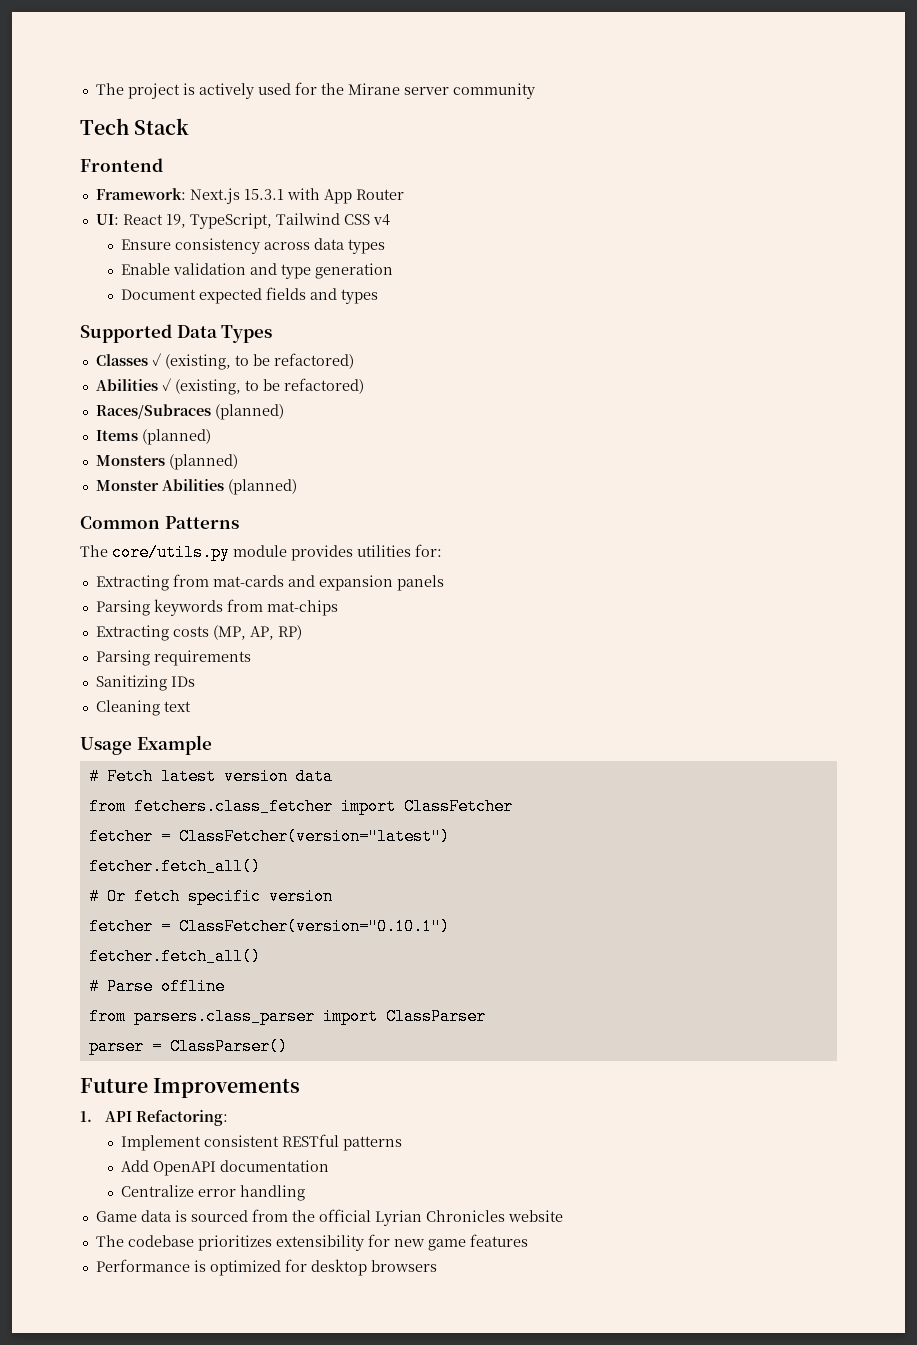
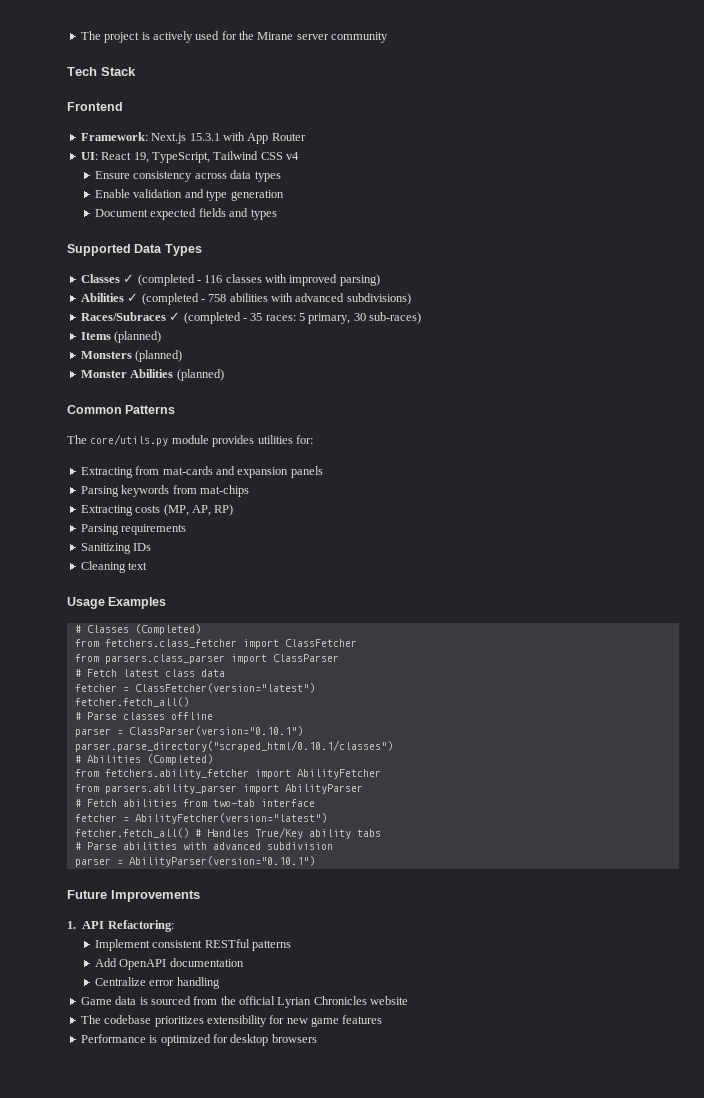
- Classes ✓ (existing, to be refactored)
- Abilities ✓ (existing, to be refactored)
- Races/Subraces (planned)
+ Classes ✓ (completed - 116 classes with improved parsing)
+ Abilities ✓ (completed - 758 abilities with advanced subdivisions)
+ Races/Subraces ✓ (completed - 35 races: 5 primary, 30 sub-races)
- Usage Example
- # Fetch latest version data
+ Usage Examples
+ # Classes (Completed)
+ from parsers.class_parser import ClassParser
+ # Fetch latest class data
- # Or fetch specific version
- fetcher = ClassFetcher(version="0.10.1")
- fetcher.fetch_all()
- # Parse offline
- from parsers.class_parser import ClassParser
- parser = ClassParser()
+ # Parse classes offline
+ parser = ClassParser(version="0.10.1")
+ parser.parse_directory("scraped_html/0.10.1/classes")
+ # Abilities (Completed)
+ from fetchers.ability_fetcher import AbilityFetcher
+ from parsers.ability_parser import AbilityParser
+ # Fetch abilities from two-tab interface
+ fetcher = AbilityFetcher(version="latest")
+ fetcher.fetch_all() # Handles True/Key ability tabs
+ # Parse abilities with advanced subdivision
+ parser = AbilityParser(version="0.10.1")

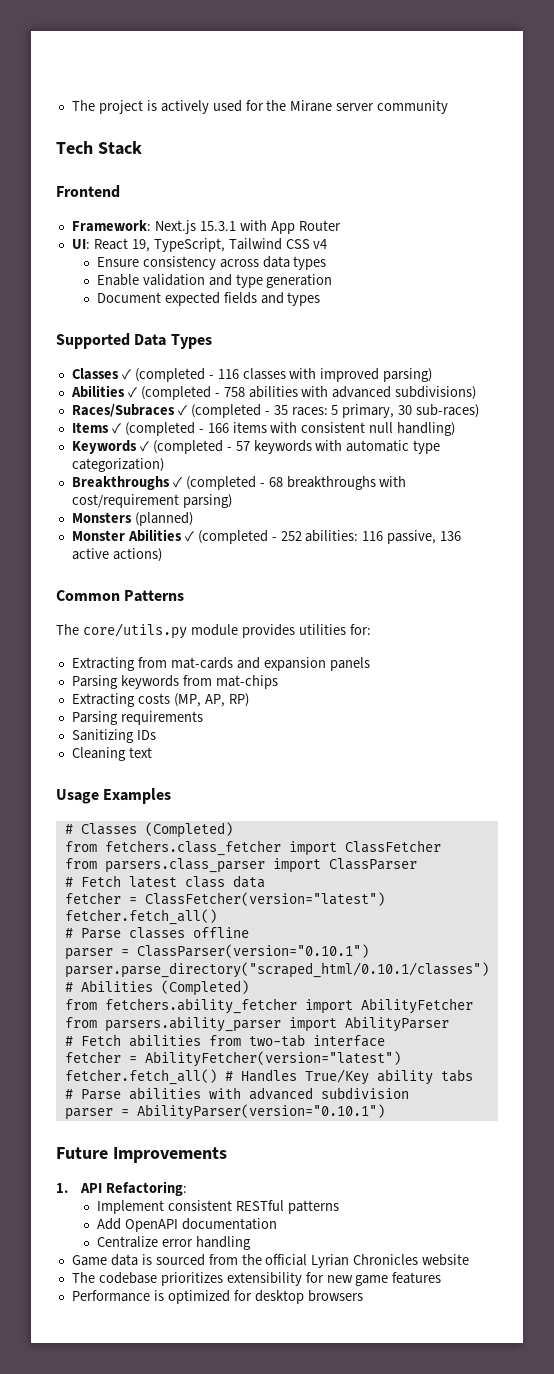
- Items (planned)
+ Items ✓ (completed - 166 items with consistent null handling)
+ Keywords ✓ (completed - 57 keywords with automatic type categorization)
+ Breakthroughs ✓ (completed - 68 breakthroughs with cost/requirement parsing)
  Monsters (planned)
- Monster Abilities (planned)
+ Monster Abilities ✓ (completed - 252 abilities: 116 passive, 136 active actions)

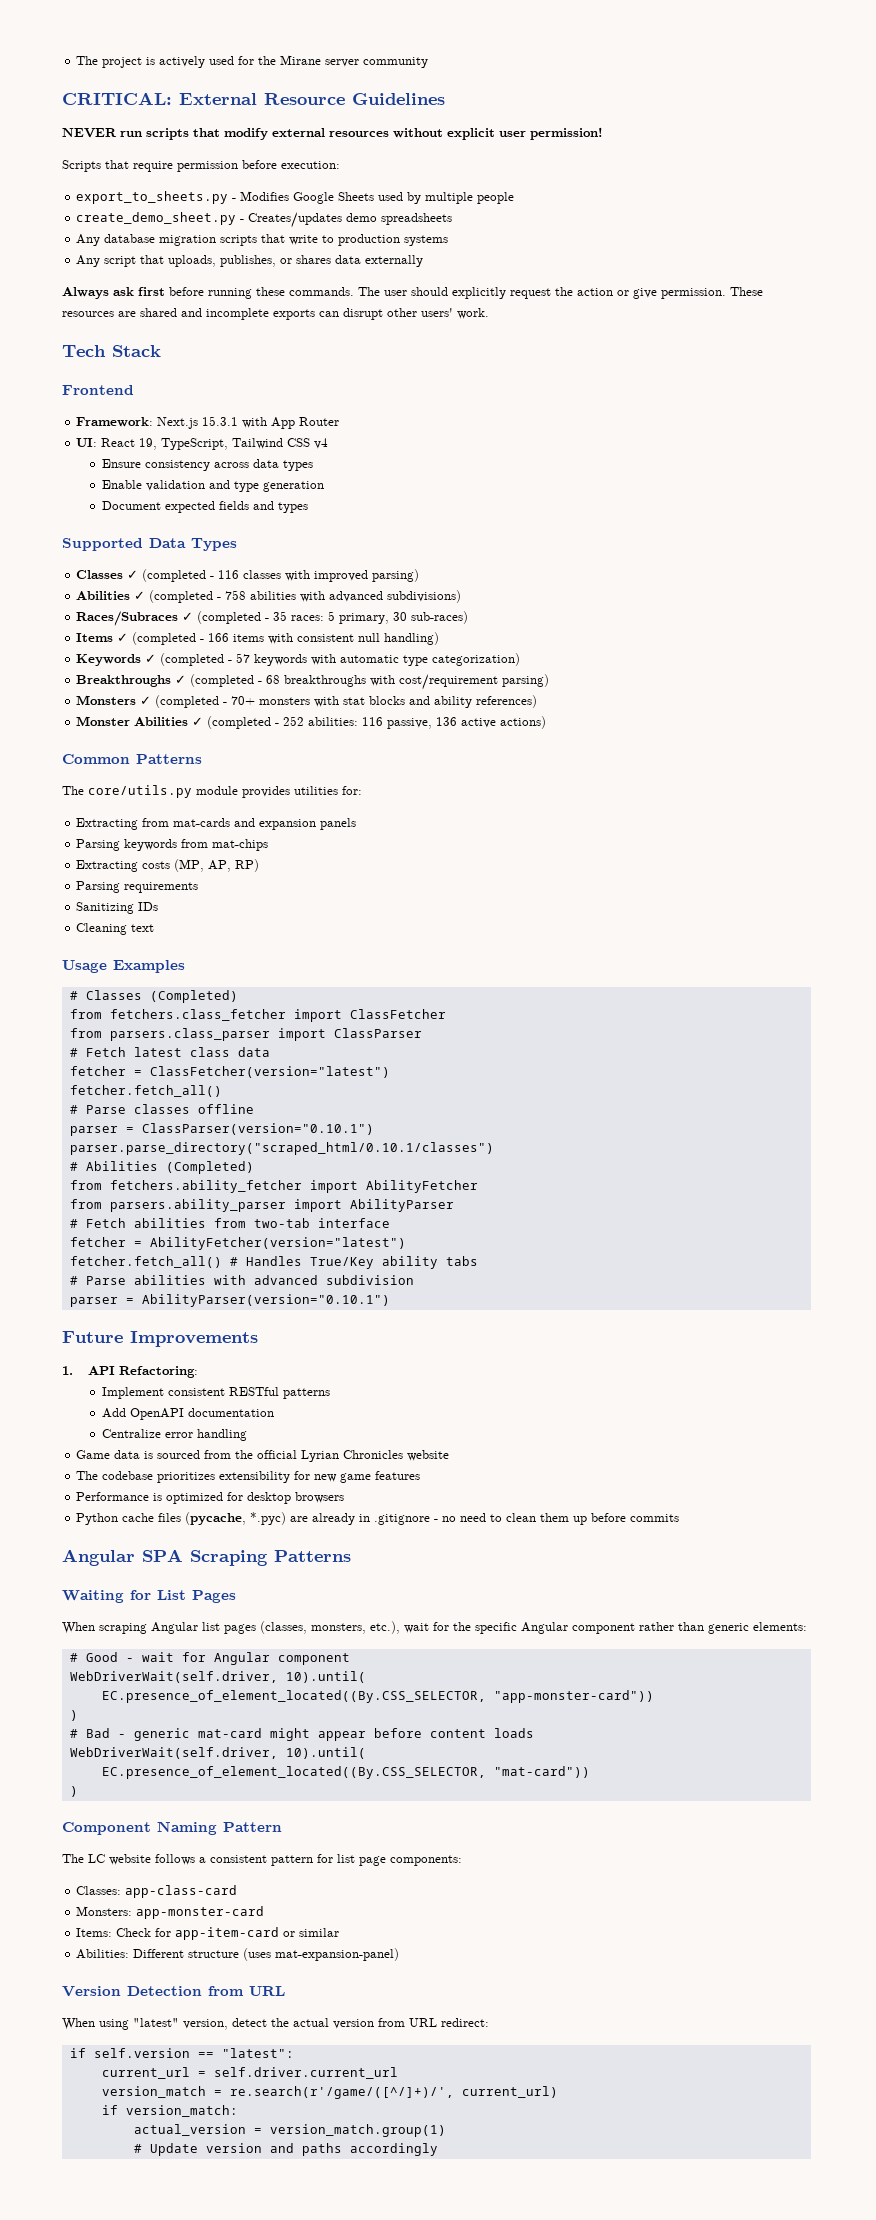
+ CRITICAL: External Resource Guidelines
+ NEVER run scripts that modify external resources without explicit user permission!
+ Scripts that require permission before execution:
+ export_to_sheets.py - Modifies Google Sheets used by multiple people
+ create_demo_sheet.py - Creates/updates demo spreadsheets
+ Any database migration scripts that write to production systems
+ Any script that uploads, publishes, or shares data externally
+ Always ask first before running these commands. The user should explicitly request the action or give permission. These resources are shared and incomplete exports can disrupt other users' work.
- Monsters (planned)
+ Monsters ✓ (completed - 70+ monsters with stat blocks and ability references)
+ Python cache files (pycache, *.pyc) are already in .gitignore - no need to clean them up before commits
+ Angular SPA Scraping Patterns
+ Waiting for List Pages
+ When scraping Angular list pages (classes, monsters, etc.), wait for the specific Angular component rather than generic elements:
+ # Good - wait for Angular component
+ WebDriverWait(self.driver, 10).until(
+ EC.presence_of_element_located((By.CSS_SELECTOR, "app-monster-card"))
+ )
+ # Bad - generic mat-card might appear before content loads
+ WebDriverWait(self.driver, 10).until(
+ EC.presence_of_element_located((By.CSS_SELECTOR, "mat-card"))
+ )
+ Component Naming Pattern
+ The LC website follows a consistent pattern for list page components:
+ Classes: app-class-card
+ Monsters: app-monster-card
+ Items: Check for app-item-card or similar
+ Abilities: Different structure (uses mat-expansion-panel)
+ Version Detection from URL
+ When using "latest" version, detect the actual version from URL redirect:
+ if self.version == "latest":
+ current_url = self.driver.current_url
+ version_match = re.search(r'/game/([^/]+)/', current_url)
+ if version_match:
+ actual_version = version_match.group(1)
+ # Update version and paths accordingly

